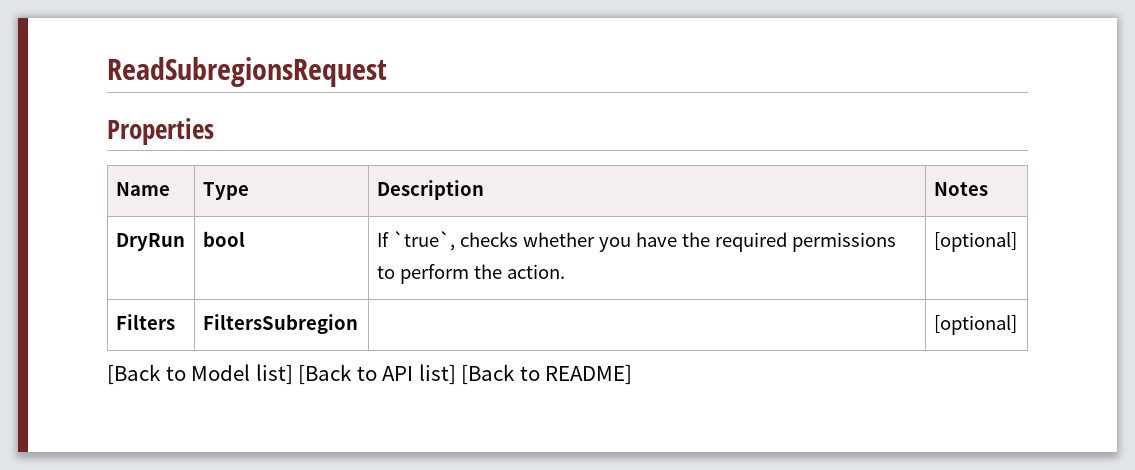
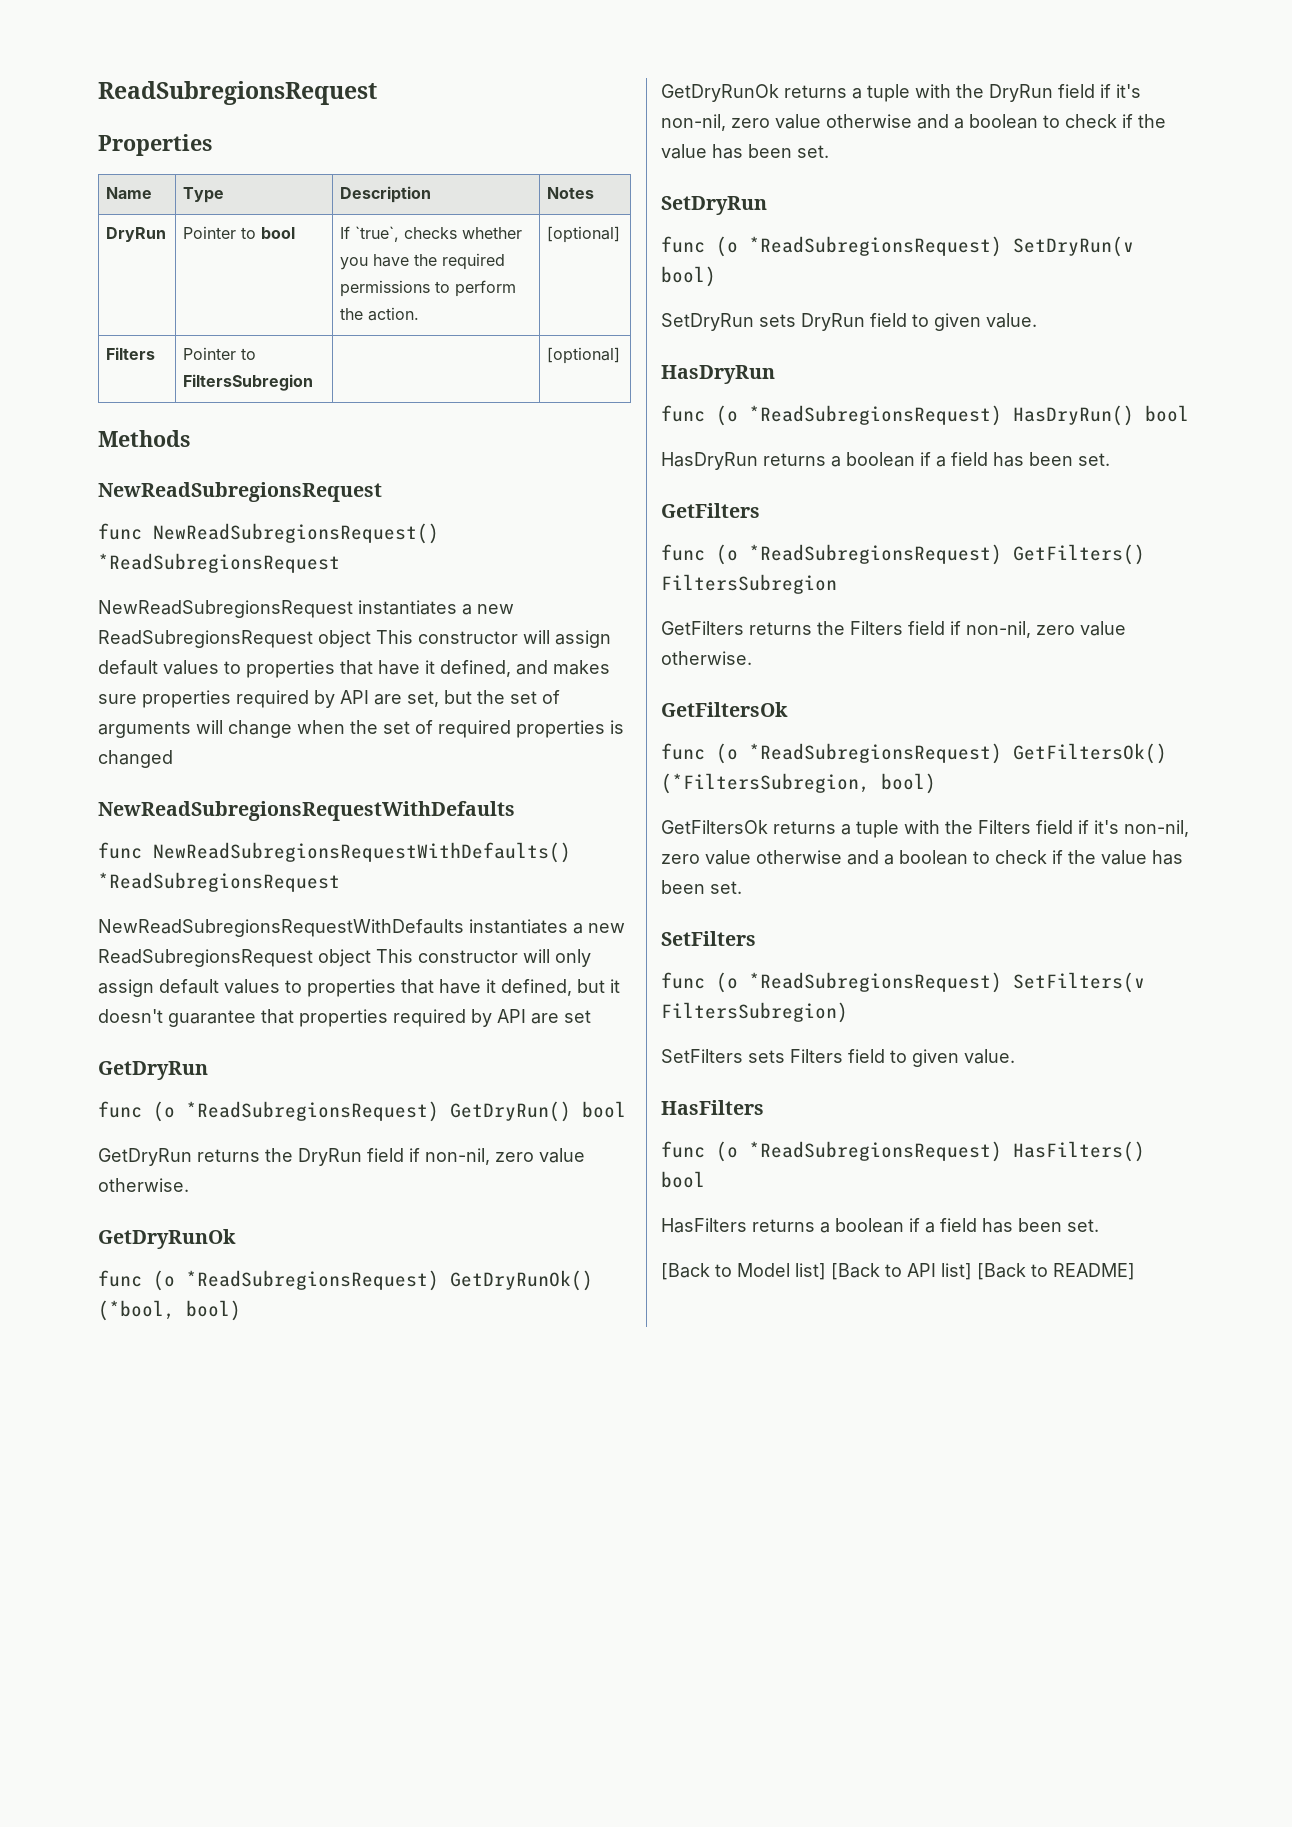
- DryRun | bool | If `true`, checks whether you have the required permissions to perform the action. | [optional]
+ DryRun | Pointer to bool | If `true`, checks whether you have the required permissions to perform the action. | [optional]
- Filters | FiltersSubregion | | [optional]
+ Filters | Pointer to FiltersSubregion | | [optional]
+ Methods
+ NewReadSubregionsRequest
+ func NewReadSubregionsRequest() *ReadSubregionsRequest
+ NewReadSubregionsRequest instantiates a new ReadSubregionsRequest object This constructor will assign default values to properties that have it defined, and makes sure properties required by API are set, but the set of arguments will change when the set of required properties is changed
+ NewReadSubregionsRequestWithDefaults
+ func NewReadSubregionsRequestWithDefaults() *ReadSubregionsRequest
+ NewReadSubregionsRequestWithDefaults instantiates a new ReadSubregionsRequest object This constructor will only assign default values to properties that have it defined, but it doesn't guarantee that properties required by API are set
+ GetDryRun
+ func (o *ReadSubregionsRequest) GetDryRun() bool
+ GetDryRun returns the DryRun field if non-nil, zero value otherwise.
+ GetDryRunOk
+ func (o *ReadSubregionsRequest) GetDryRunOk() (*bool, bool)
+ GetDryRunOk returns a tuple with the DryRun field if it's non-nil, zero value otherwise and a boolean to check if the value has been set.
+ SetDryRun
+ func (o *ReadSubregionsRequest) SetDryRun(v bool)
+ SetDryRun sets DryRun field to given value.
+ HasDryRun
+ func (o *ReadSubregionsRequest) HasDryRun() bool
+ HasDryRun returns a boolean if a field has been set.
+ GetFilters
+ func (o *ReadSubregionsRequest) GetFilters() FiltersSubregion
+ GetFilters returns the Filters field if non-nil, zero value otherwise.
+ GetFiltersOk
+ func (o *ReadSubregionsRequest) GetFiltersOk() (*FiltersSubregion, bool)
+ GetFiltersOk returns a tuple with the Filters field if it's non-nil, zero value otherwise and a boolean to check if the value has been set.
+ SetFilters
+ func (o *ReadSubregionsRequest) SetFilters(v FiltersSubregion)
+ SetFilters sets Filters field to given value.
+ HasFilters
+ func (o *ReadSubregionsRequest) HasFilters() bool
+ HasFilters returns a boolean if a field has been set.

